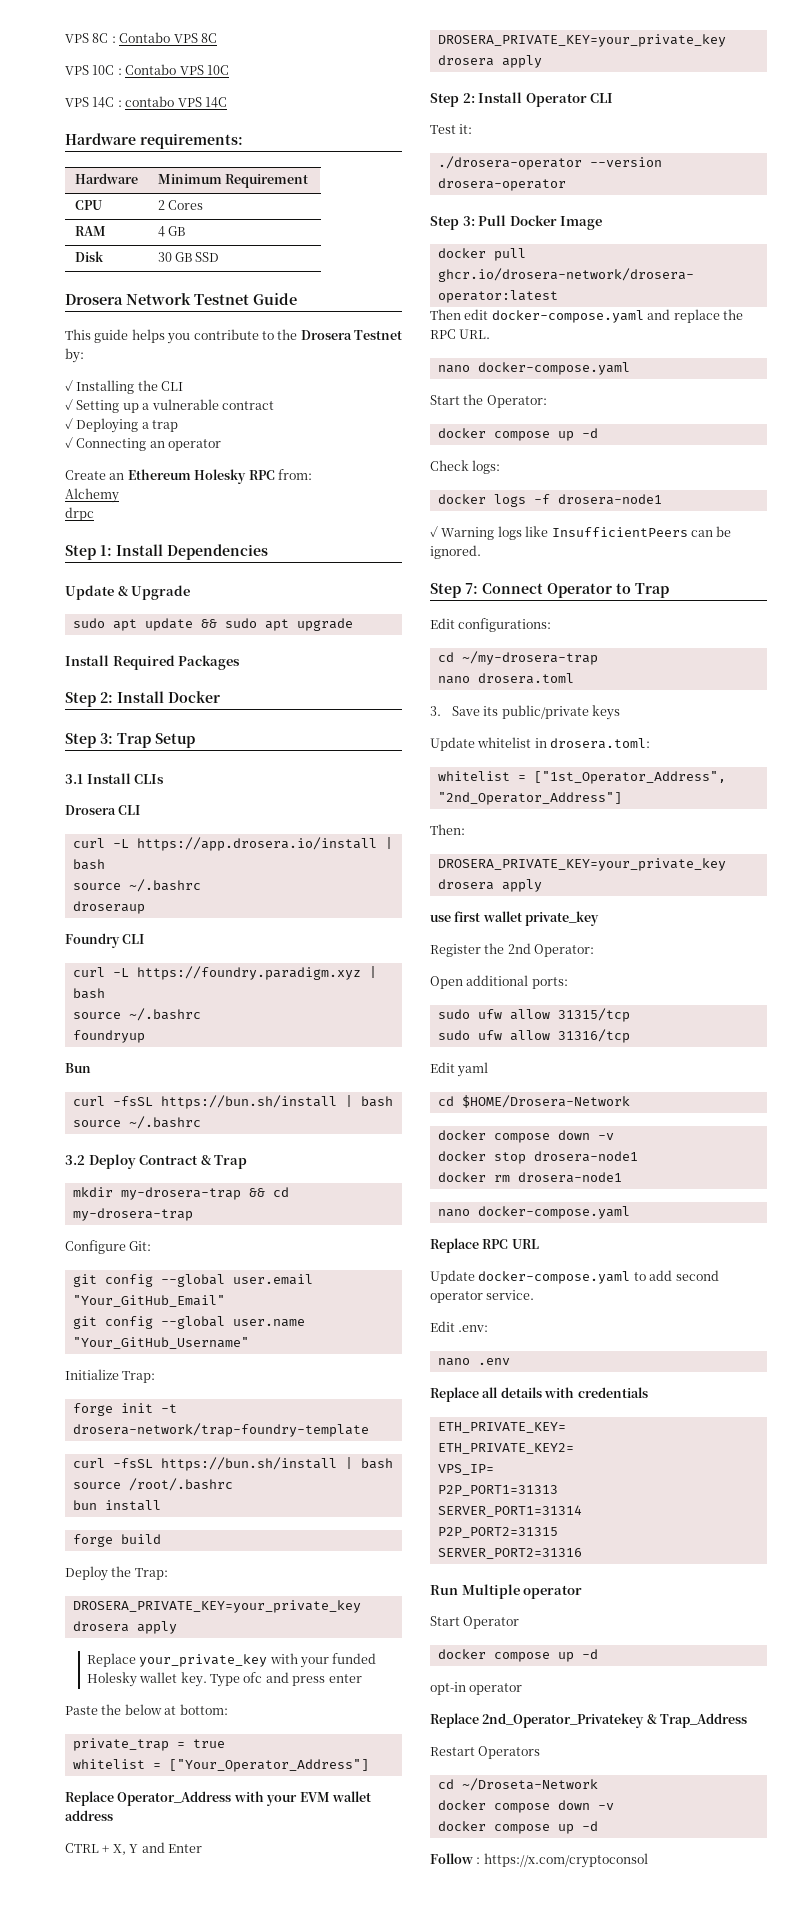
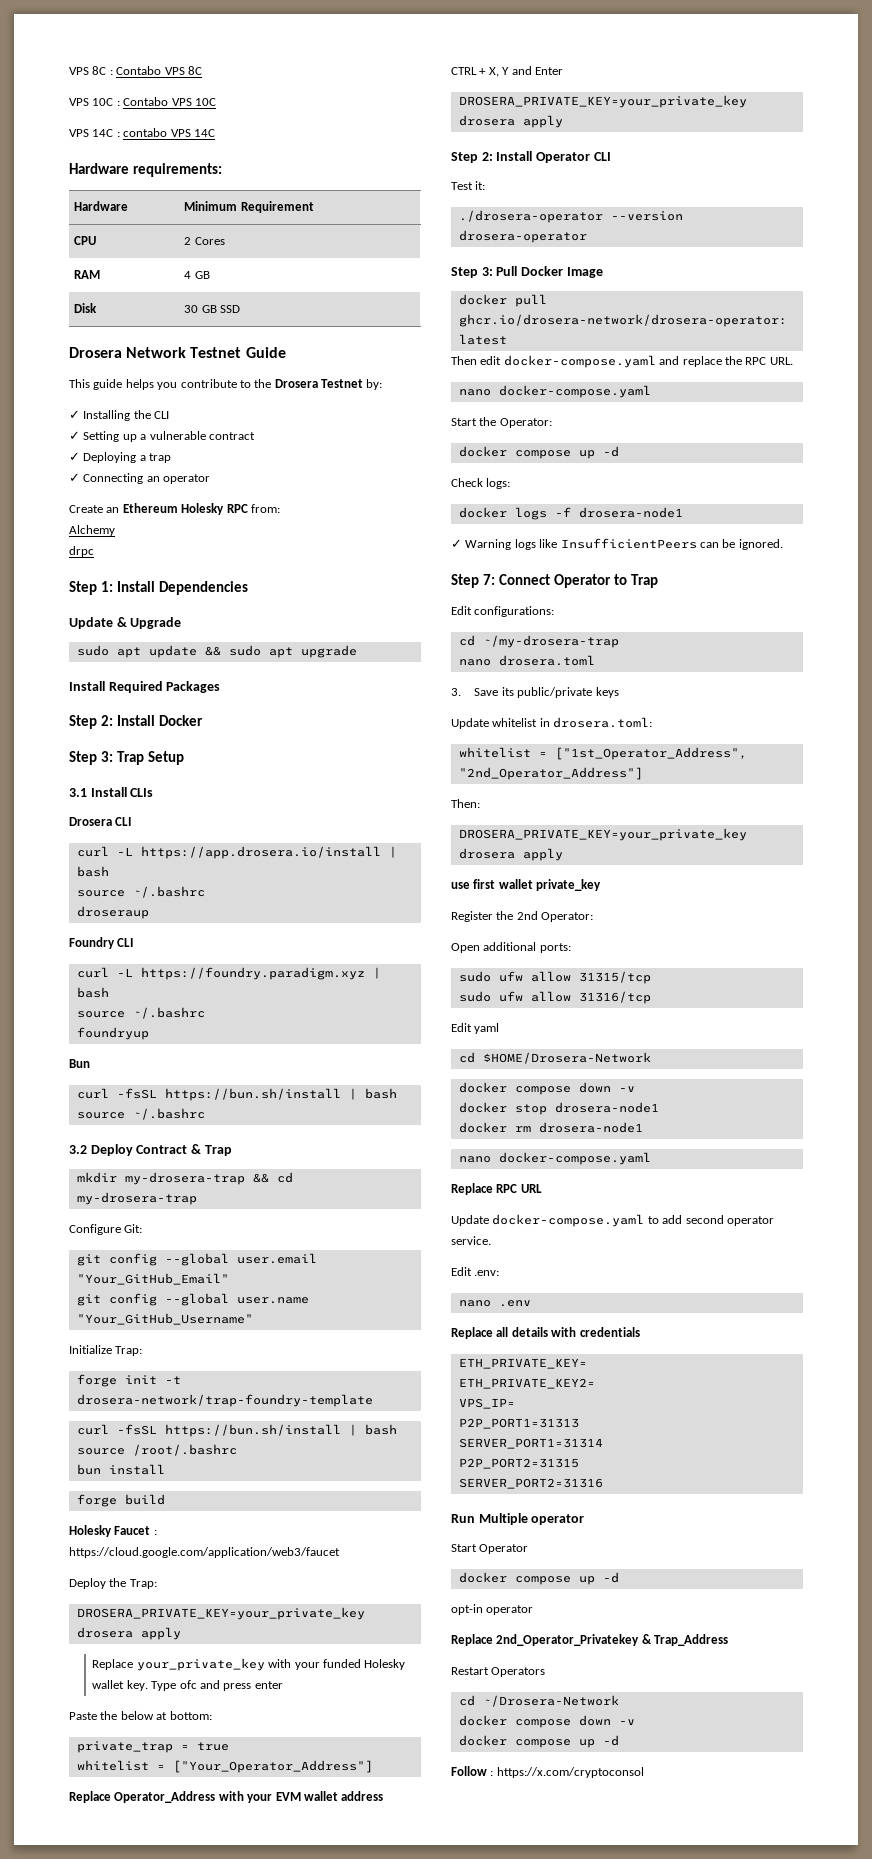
+ Holesky Faucet : https://cloud.google.com/application/web3/faucet
- cd ~/Droseta-Network
+ cd ~/Drosera-Network

